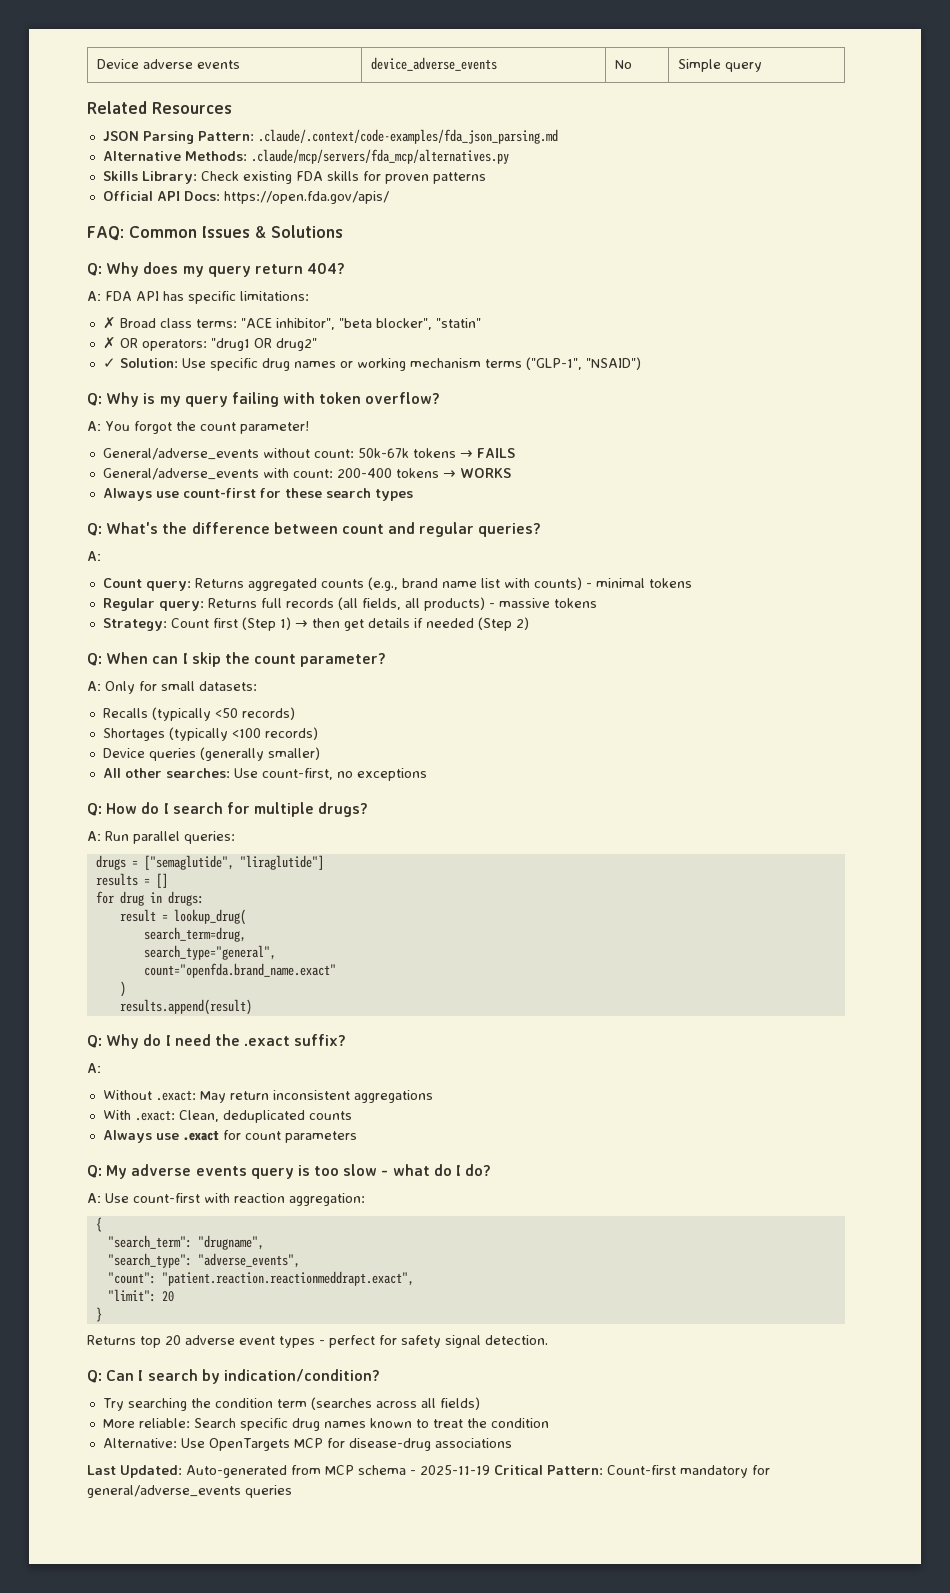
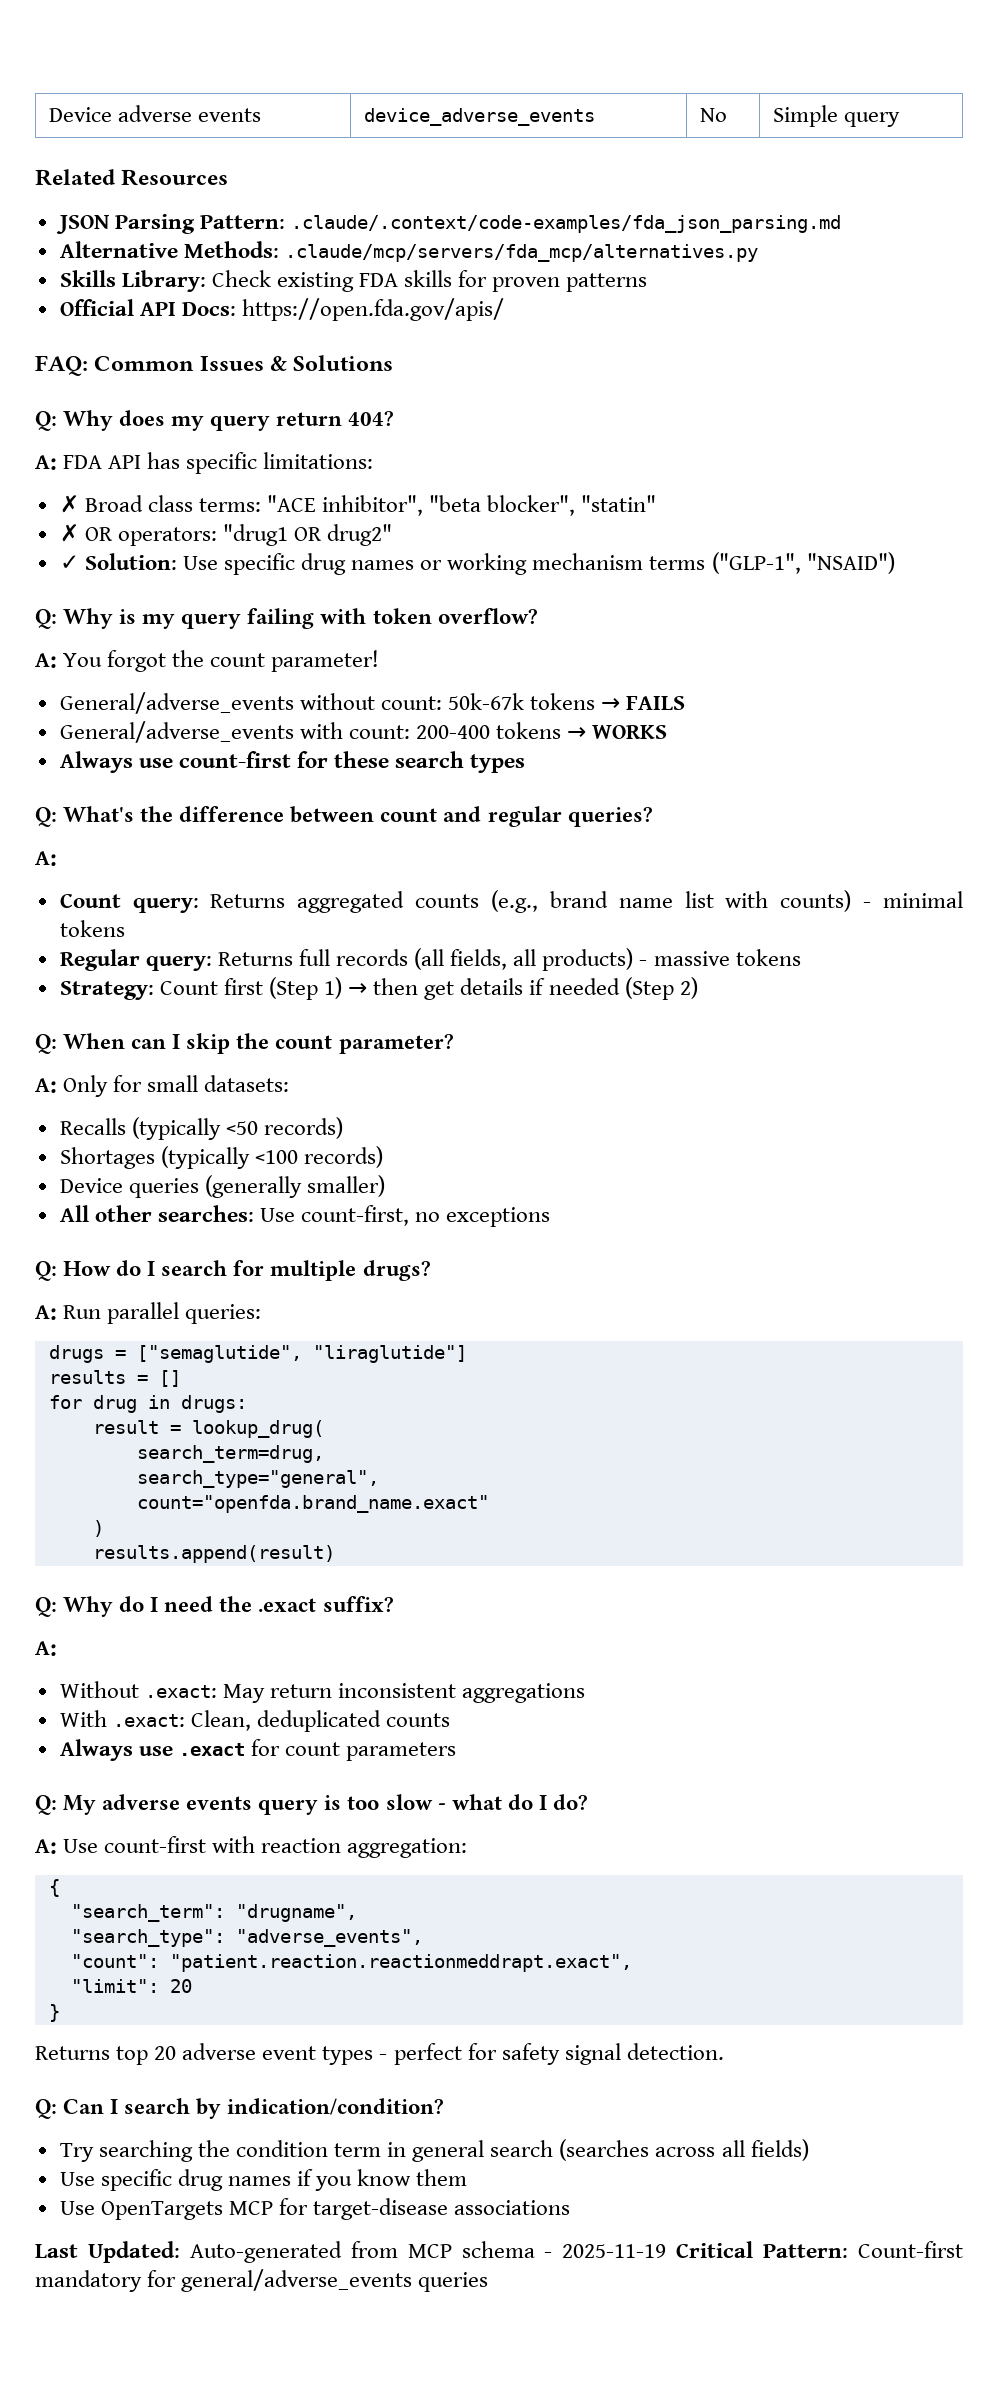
- Try searching the condition term (searches across all fields)
+ Try searching the condition term in general search (searches across all fields)
- More reliable: Search specific drug names known to treat the condition
- Alternative: Use OpenTargets MCP for disease-drug associations
+ Use specific drug names if you know them
+ Use OpenTargets MCP for target-disease associations

